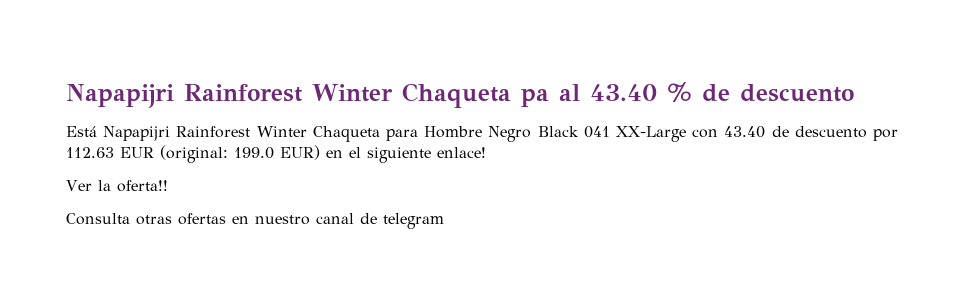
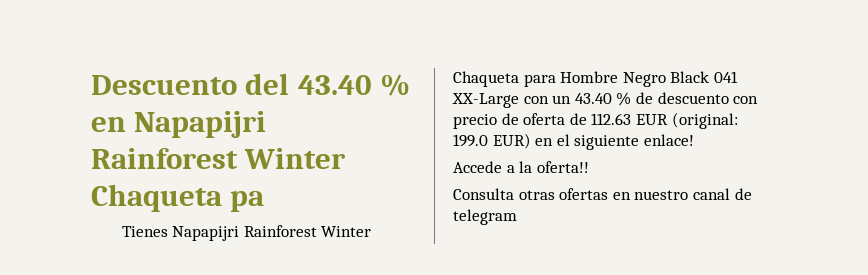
- Napapijri Rainforest Winter Chaqueta pa al 43.40 % de descuento
- Está Napapijri Rainforest Winter Chaqueta para Hombre Negro Black 041 XX-Large con 43.40 de descuento por 112.63 EUR (original: 199.0 EUR) en el siguiente enlace!
+ Descuento del 43.40 % en Napapijri Rainforest Winter Chaqueta pa
+ Tienes Napapijri Rainforest Winter Chaqueta para Hombre Negro Black 041 XX-Large con un 43.40 % de descuento con precio de oferta de 112.63 EUR (original: 199.0 EUR) en el siguiente enlace!
- Ver la oferta!!
+ Accede a la oferta!!

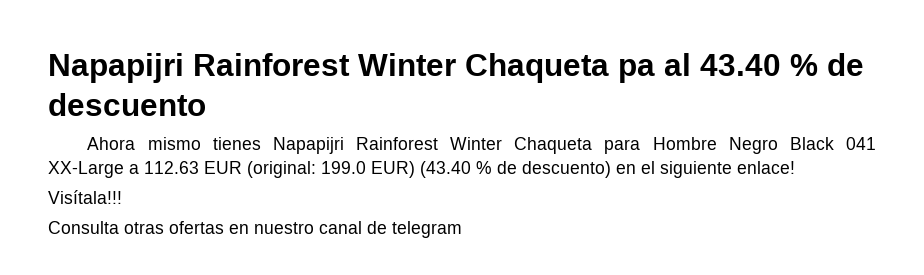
- Descuento del 43.40 % en Napapijri Rainforest Winter Chaqueta pa
- Tienes Napapijri Rainforest Winter Chaqueta para Hombre Negro Black 041 XX-Large con un 43.40 % de descuento con precio de oferta de 112.63 EUR (original: 199.0 EUR) en el siguiente enlace!
+ Napapijri Rainforest Winter Chaqueta pa al 43.40 % de descuento
+ Ahora mismo tienes Napapijri Rainforest Winter Chaqueta para Hombre Negro Black 041 XX-Large a 112.63 EUR (original: 199.0 EUR) (43.40 % de descuento) en el siguiente enlace!
- Accede a la oferta!!
+ Visítala!!!

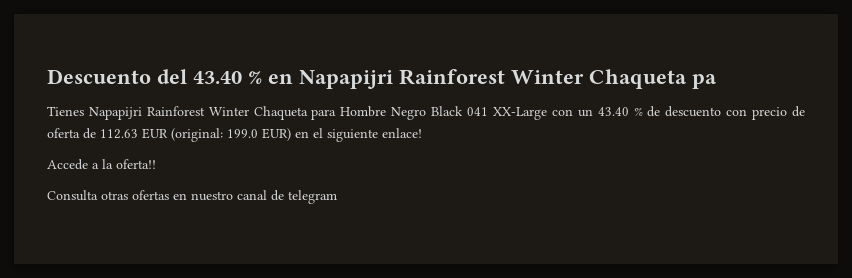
- Napapijri Rainforest Winter Chaqueta pa al 43.40 % de descuento
- Ahora mismo tienes Napapijri Rainforest Winter Chaqueta para Hombre Negro Black 041 XX-Large a 112.63 EUR (original: 199.0 EUR) (43.40 % de descuento) en el siguiente enlace!
+ Descuento del 43.40 % en Napapijri Rainforest Winter Chaqueta pa
+ Tienes Napapijri Rainforest Winter Chaqueta para Hombre Negro Black 041 XX-Large con un 43.40 % de descuento con precio de oferta de 112.63 EUR (original: 199.0 EUR) en el siguiente enlace!
- Visítala!!!
+ Accede a la oferta!!

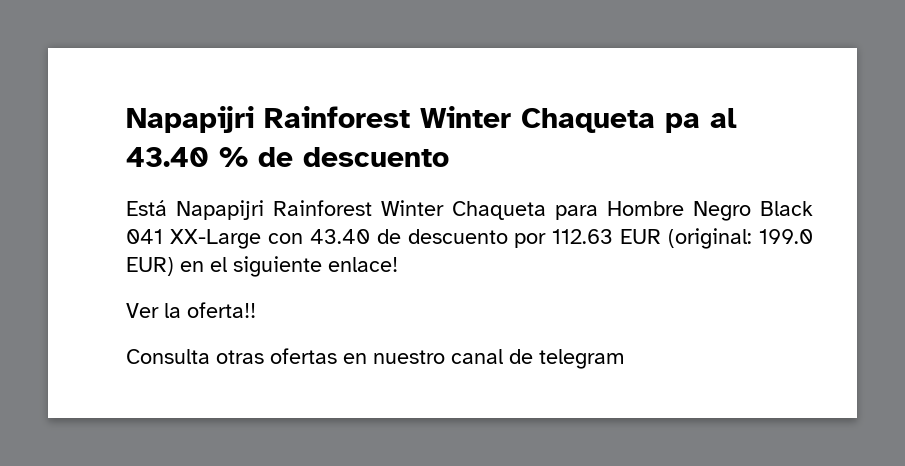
- Descuento del 43.40 % en Napapijri Rainforest Winter Chaqueta pa
- Tienes Napapijri Rainforest Winter Chaqueta para Hombre Negro Black 041 XX-Large con un 43.40 % de descuento con precio de oferta de 112.63 EUR (original: 199.0 EUR) en el siguiente enlace!
+ Napapijri Rainforest Winter Chaqueta pa al 43.40 % de descuento
+ Está Napapijri Rainforest Winter Chaqueta para Hombre Negro Black 041 XX-Large con 43.40 de descuento por 112.63 EUR (original: 199.0 EUR) en el siguiente enlace!
- Accede a la oferta!!
+ Ver la oferta!!

